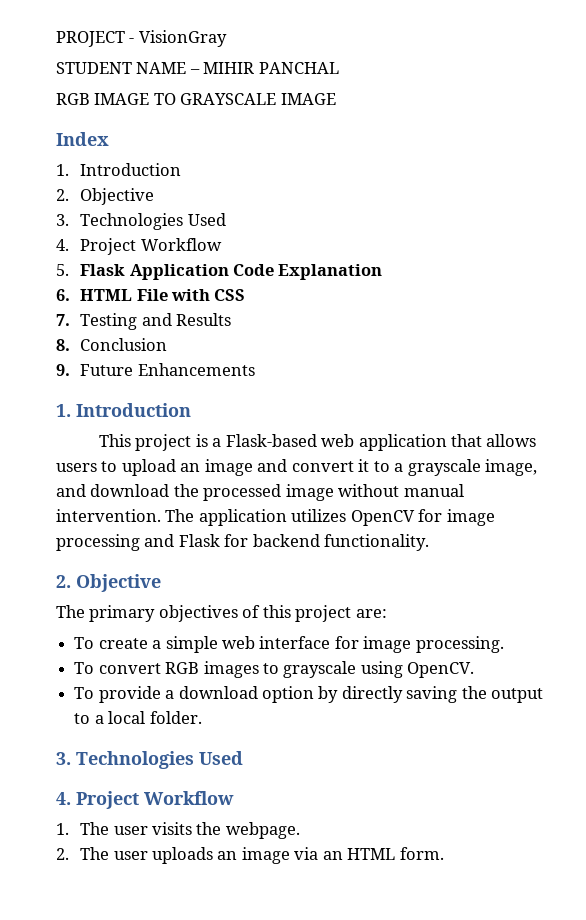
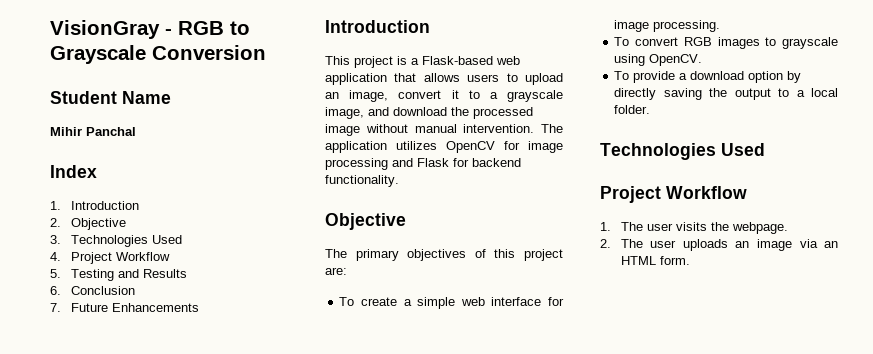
- PROJECT - VisionGray
- STUDENT NAME – MIHIR PANCHAL
- RGB IMAGE TO GRAYSCALE IMAGE
+ VisionGray - RGB to Grayscale Conversion
+ Student Name
+ Mihir Panchal
- 5. Flask Application Code Explanation
- 6. HTML File with CSS
- 7. Testing and Results
+ 5. Testing and Results
- 8. Conclusion
+ 6. Conclusion
- 9. Future Enhancements
- 1. Introduction
+ 7. Future Enhancements
+ Introduction
- This project is a Flask-based web application that allows users to upload an image and convert it to a grayscale image, and download the processed image without manual intervention.
+ This project is a Flask-based web application that allows users to upload an image, convert it to a grayscale image, and download the processed image without manual intervention.
  The application utilizes OpenCV for image processing and Flask for backend functionality.
- 2. Objective
+ Objective
  To provide a download option by directly saving the output to a local folder.
- 3. Technologies Used
- 4. Project Workflow
+ Technologies Used
+ Project Workflow

